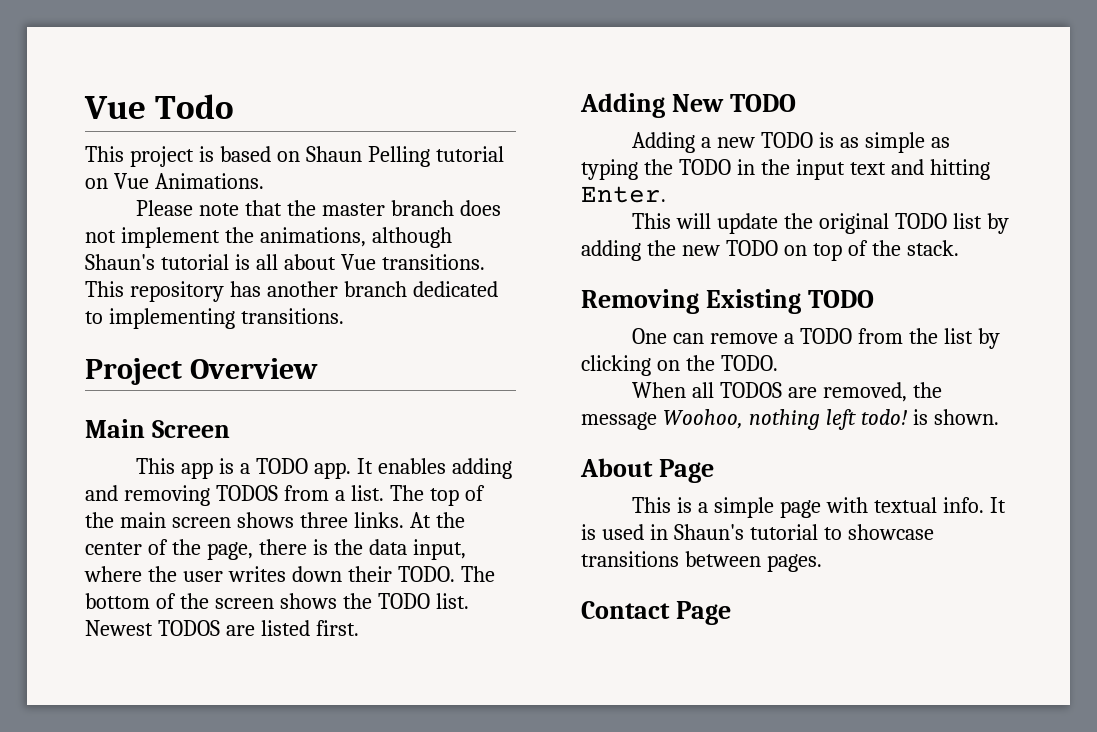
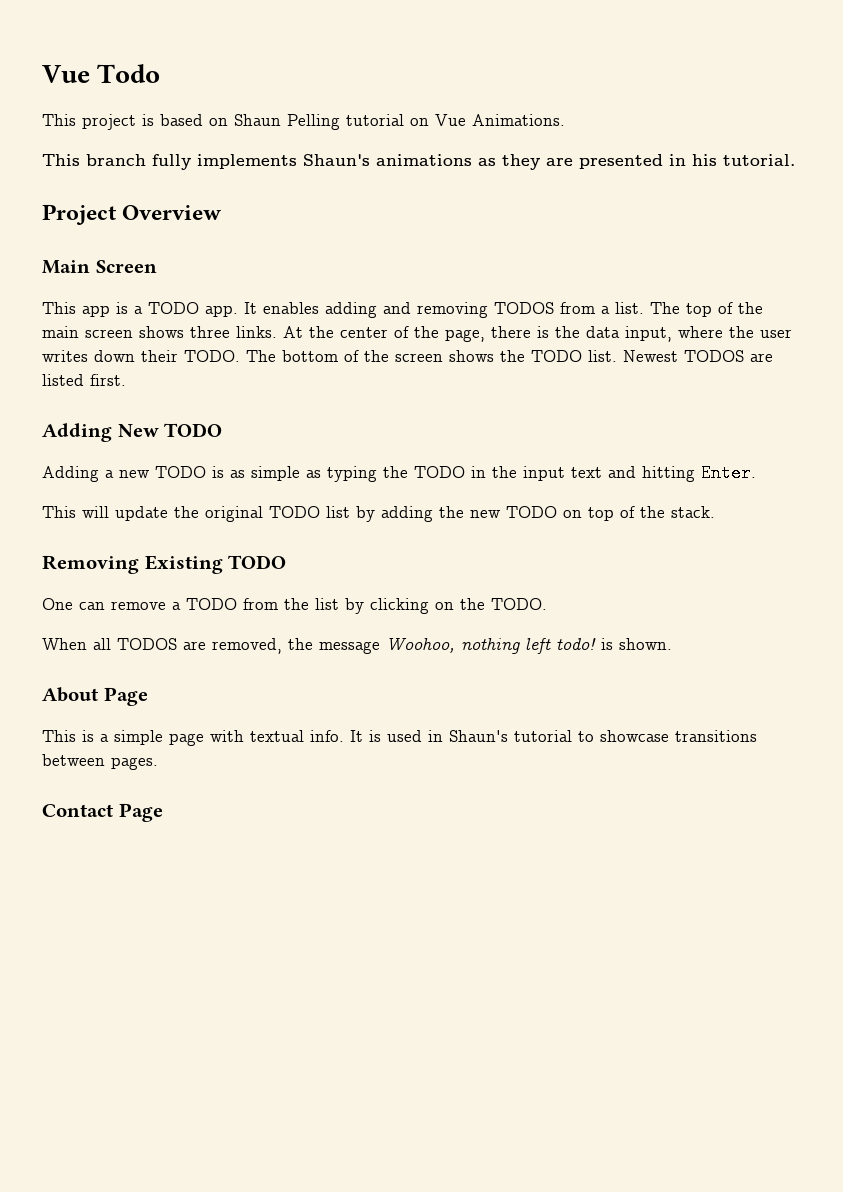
- Please note that the master branch does not implement the animations, although Shaun's tutorial is all about Vue transitions. This repository has another branch dedicated to implementing transitions.
+ This branch fully implements Shaun's animations as they are presented in his tutorial.

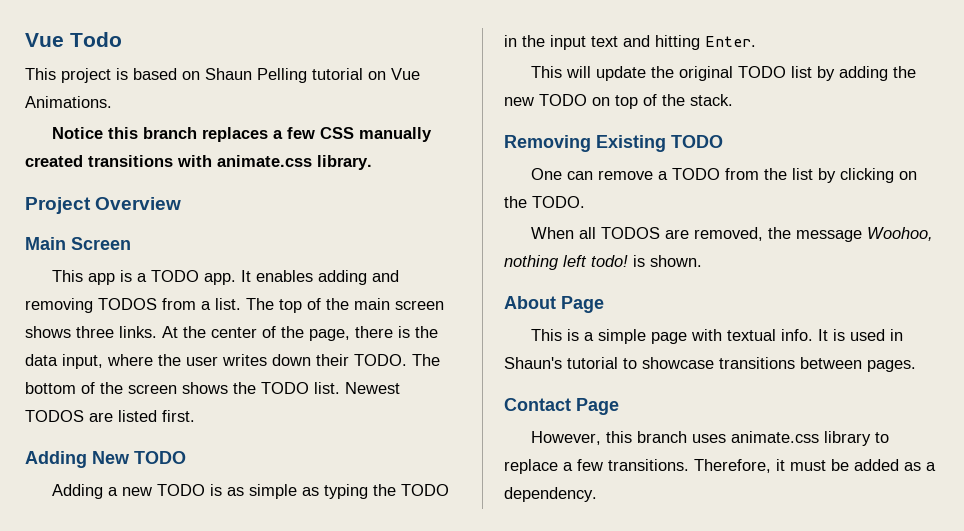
- This branch fully implements Shaun's animations as they are presented in his tutorial.
+ Notice this branch replaces a few CSS manually created transitions with animate.css library.
+ However, this branch uses animate.css library to replace a few transitions. Therefore, it must be added as a dependency.

